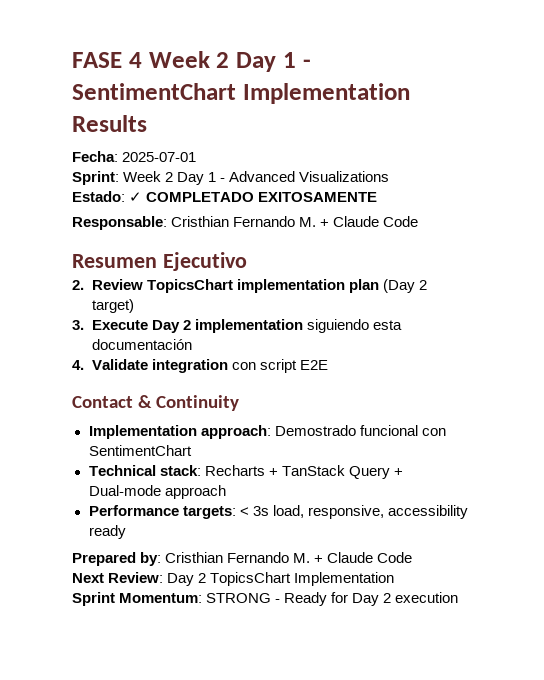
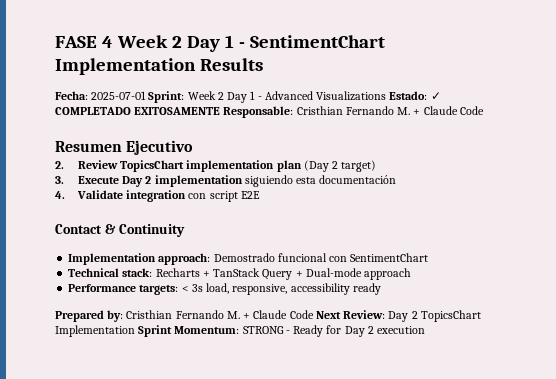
- Fecha: 2025-07-01
- Sprint: Week 2 Day 1 - Advanced Visualizations
- Estado: ✓ COMPLETADO EXITOSAMENTE
- Responsable: Cristhian Fernando M. + Claude Code
+ Fecha: 2025-07-01 Sprint: Week 2 Day 1 - Advanced Visualizations Estado: ✓ COMPLETADO EXITOSAMENTE Responsable: Cristhian Fernando M. + Claude Code
- Prepared by: Cristhian Fernando M. + Claude Code
- Next Review: Day 2 TopicsChart Implementation
- Sprint Momentum: STRONG - Ready for Day 2 execution
+ Prepared by: Cristhian Fernando M. + Claude Code Next Review: Day 2 TopicsChart Implementation Sprint Momentum: STRONG - Ready for Day 2 execution

